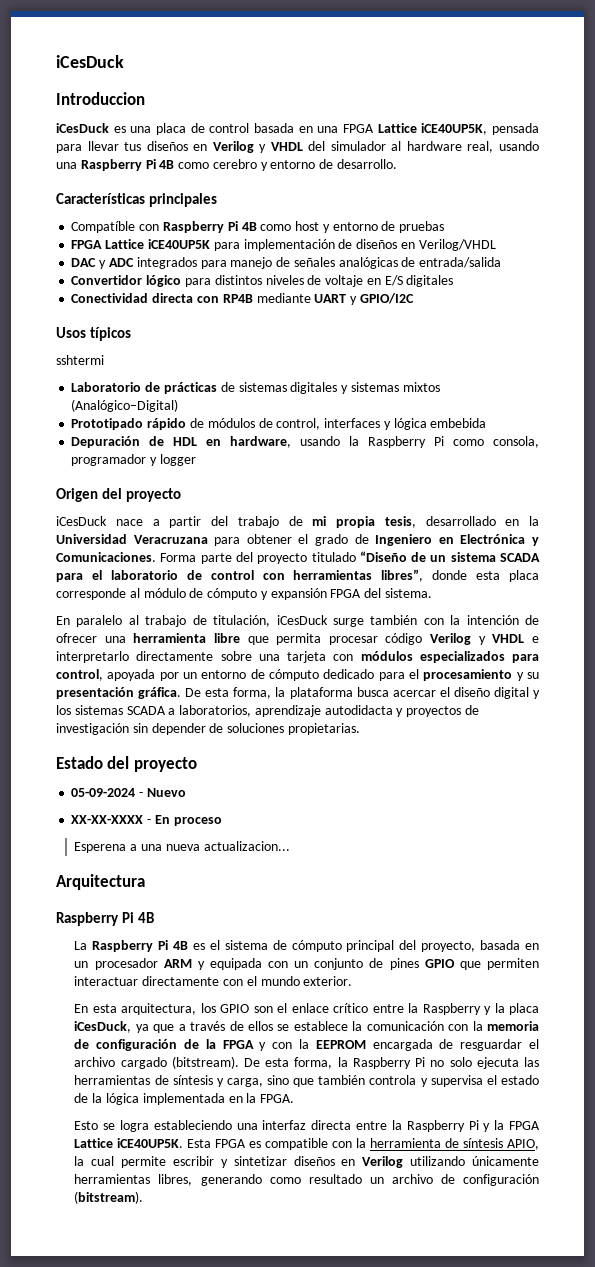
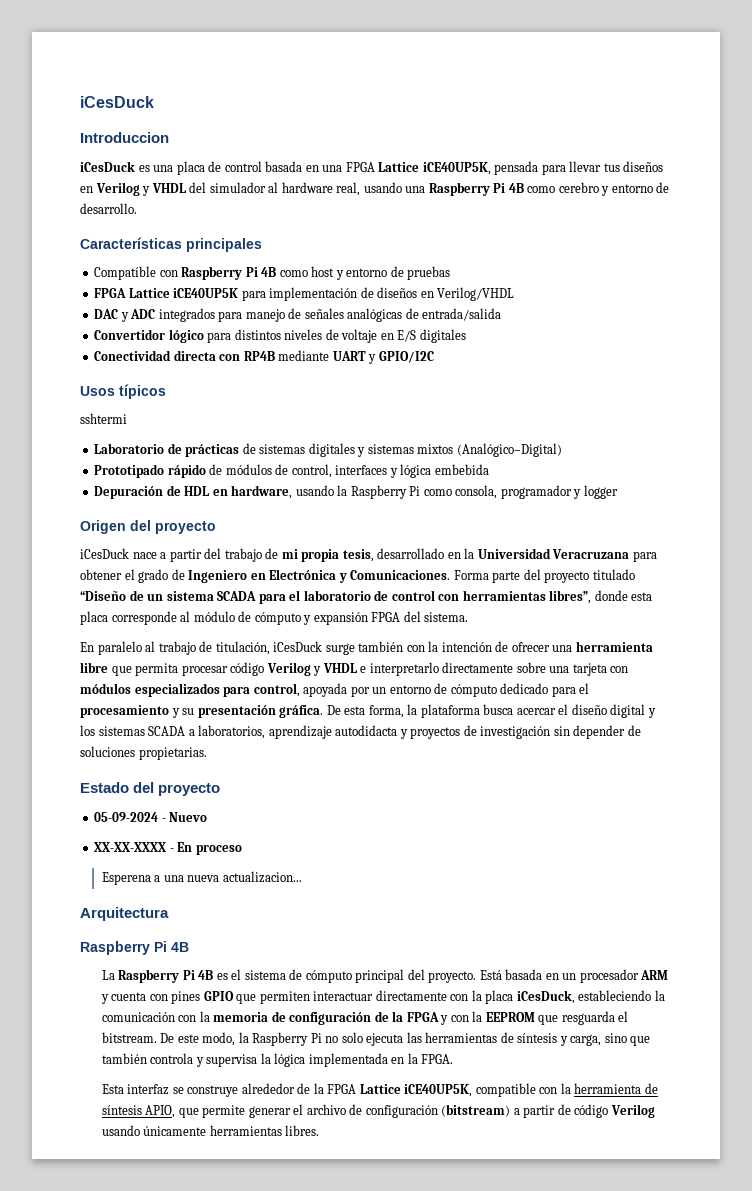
- La Raspberry Pi 4B es el sistema de cómputo principal del proyecto, basada en un procesador ARM y equipada con un conjunto de pines GPIO que permiten interactuar directamente con el mundo exterior.
- En esta arquitectura, los GPIO son el enlace crítico entre la Raspberry y la placa iCesDuck, ya que a través de ellos se establece la comunicación con la memoria de configuración de la FPGA y con la EEPROM encargada de resguardar el archivo cargado (bitstream). De esta forma, la Raspberry Pi no solo ejecuta las herramientas de síntesis y carga, sino que también controla y supervisa el estado de la lógica implementada en la FPGA.
+ La Raspberry Pi 4B es el sistema de cómputo principal del proyecto. Está basada en un procesador ARM y cuenta con pines GPIO que permiten interactuar directamente con la placa iCesDuck, estableciendo la comunicación con la memoria de configuración de la FPGA y con la EEPROM que resguarda el bitstream. De este modo, la Raspberry Pi no solo ejecuta las herramientas de síntesis y carga, sino que también controla y supervisa la lógica implementada en la FPGA.
- Esto se logra estableciendo una interfaz directa entre la Raspberry Pi y la FPGA Lattice iCE40UP5K. Esta FPGA es compatible con la herramienta de síntesis APIO, la cual permite escribir y sintetizar diseños en Verilog utilizando únicamente herramientas libres, generando como resultado un archivo de configuración (bitstream).
+ Esta interfaz se construye alrededor de la FPGA Lattice iCE40UP5K, compatible con la herramienta de síntesis APIO, que permite generar el archivo de configuración (bitstream) a partir de código Verilog usando únicamente herramientas libres.

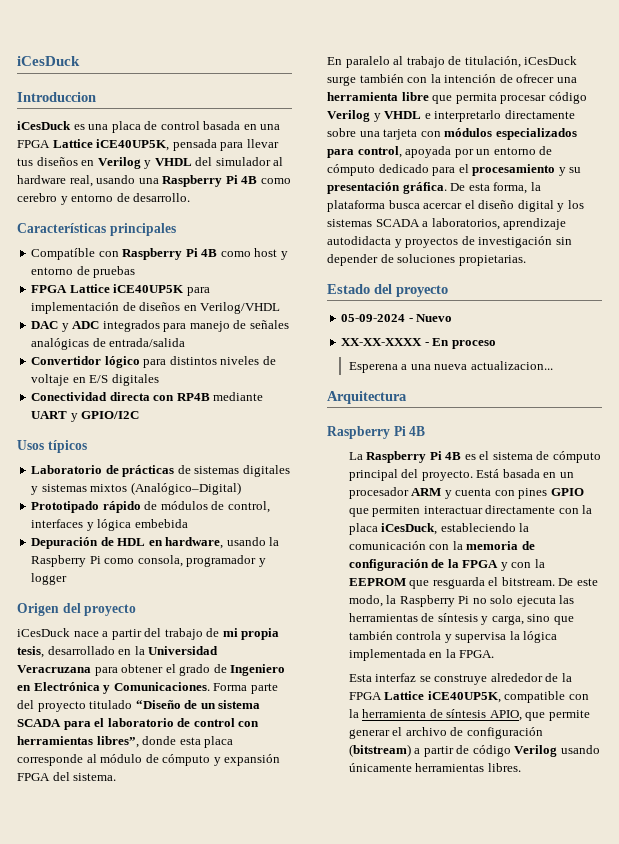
- sshtermi

